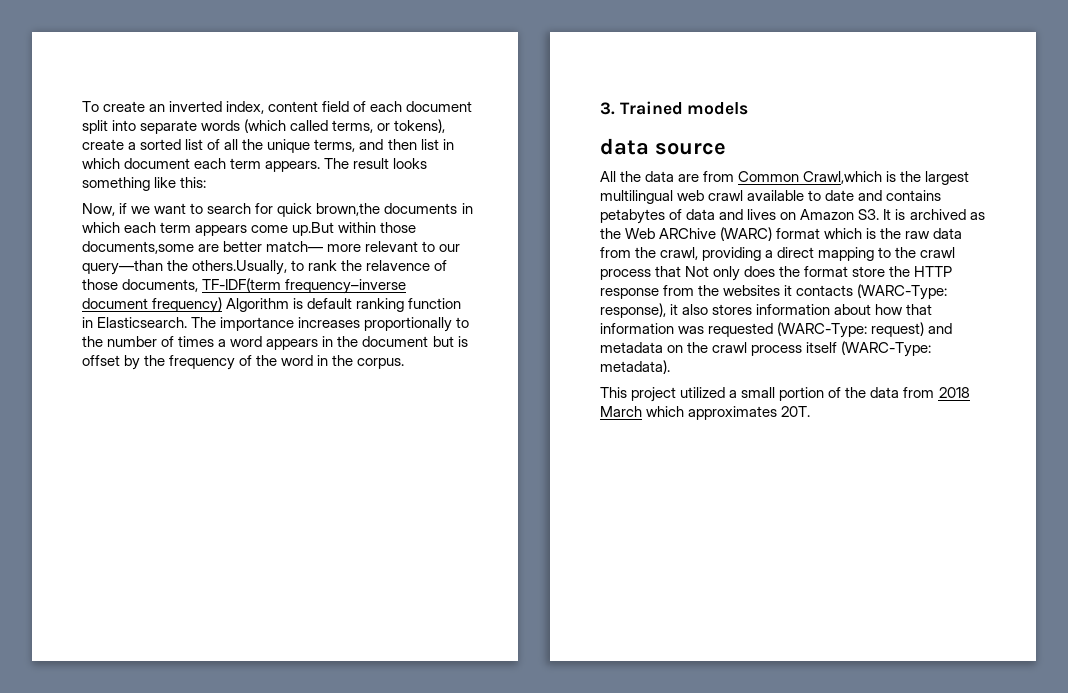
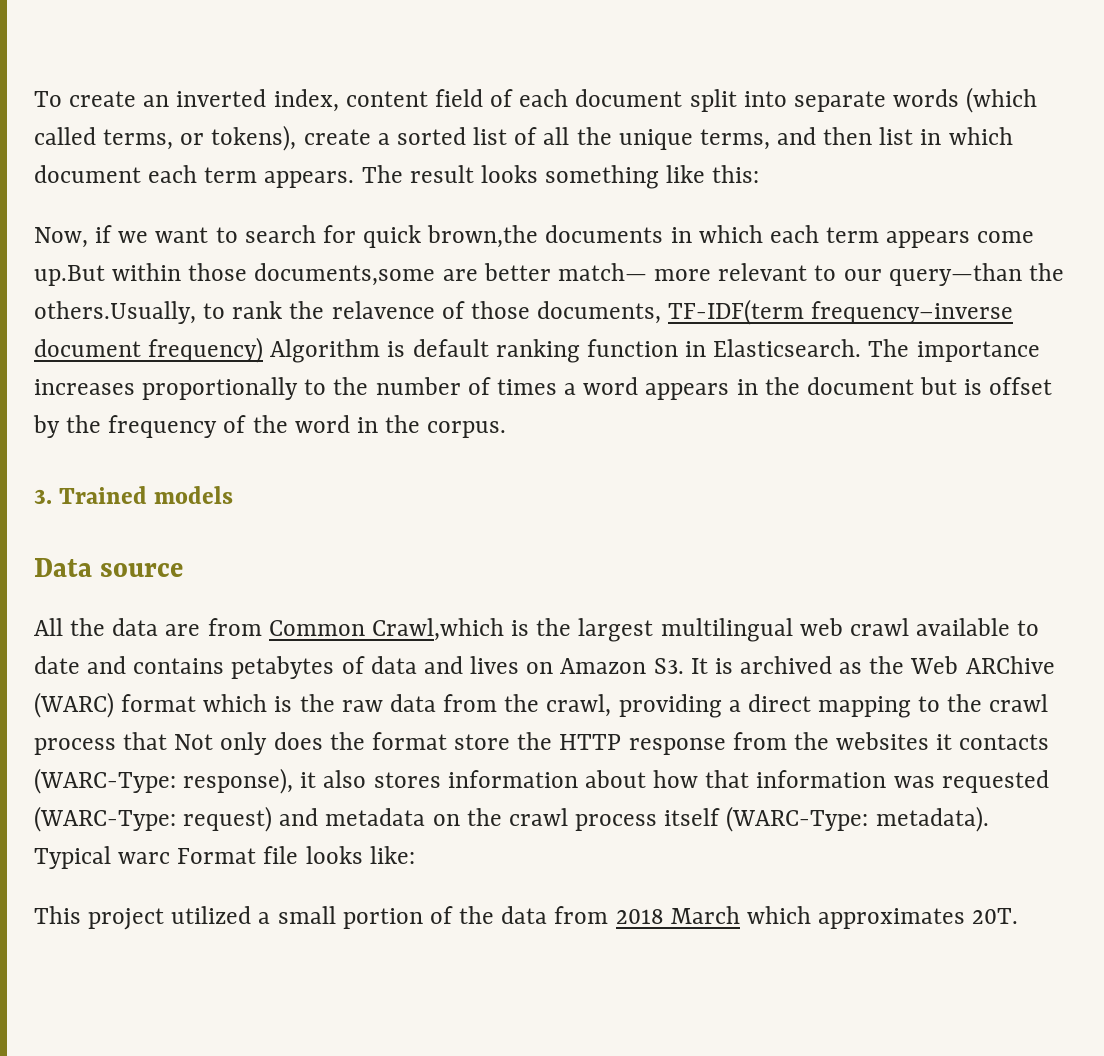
- data source
+ Data source
+ Typical warc Format file looks like:

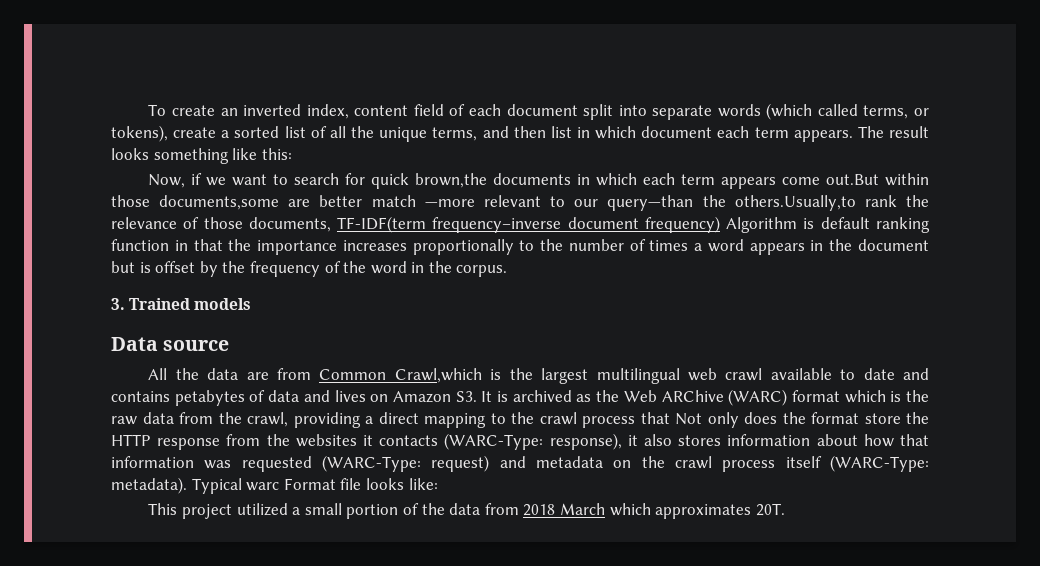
- Now, if we want to search for quick brown,the documents in which each term appears come up.But within those documents,some are better match— more relevant to our query—than the others.Usually, to rank the relavence of those documents, TF-IDF(term frequency–inverse document frequency) Algorithm is default ranking function in Elasticsearch. The importance increases proportionally to the number of times a word appears in the document but is offset by the frequency of the word in the corpus.
+ Now, if we want to search for quick brown,the documents in which each term appears come out.But within those documents,some are better match —more relevant to our query—than the others.Usually,to rank the relevance of those documents, TF-IDF(term frequency–inverse document frequency) Algorithm is default ranking function in that the importance increases proportionally to the number of times a word appears in the document but is offset by the frequency of the word in the corpus.

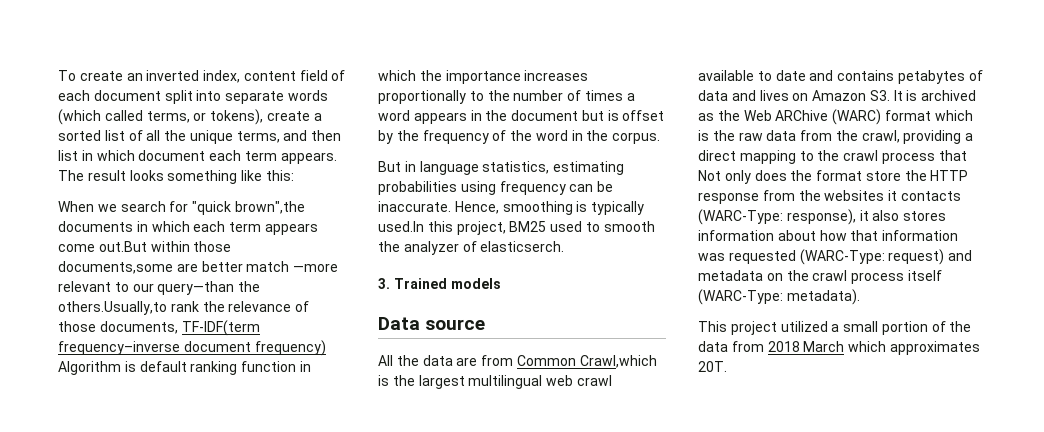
- Now, if we want to search for quick brown,the documents in which each term appears come out.But within those documents,some are better match —more relevant to our query—than the others.Usually,to rank the relevance of those documents, TF-IDF(term frequency–inverse document frequency) Algorithm is default ranking function in that the importance increases proportionally to the number of times a word appears in the document but is offset by the frequency of the word in the corpus.
+ When we search for "quick brown",the documents in which each term appears come out.But within those documents,some are better match —more relevant to our query—than the others.Usually,to rank the relevance of those documents, TF-IDF(term frequency–inverse document frequency) Algorithm is default ranking function in which the importance increases proportionally to the number of times a word appears in the document but is offset by the frequency of the word in the corpus.
+ But in language statistics, estimating probabilities using frequency can be inaccurate. Hence, smoothing is typically used.In this project, BM25 used to smooth the analyzer of elasticserch.
- Typical warc Format file looks like:

